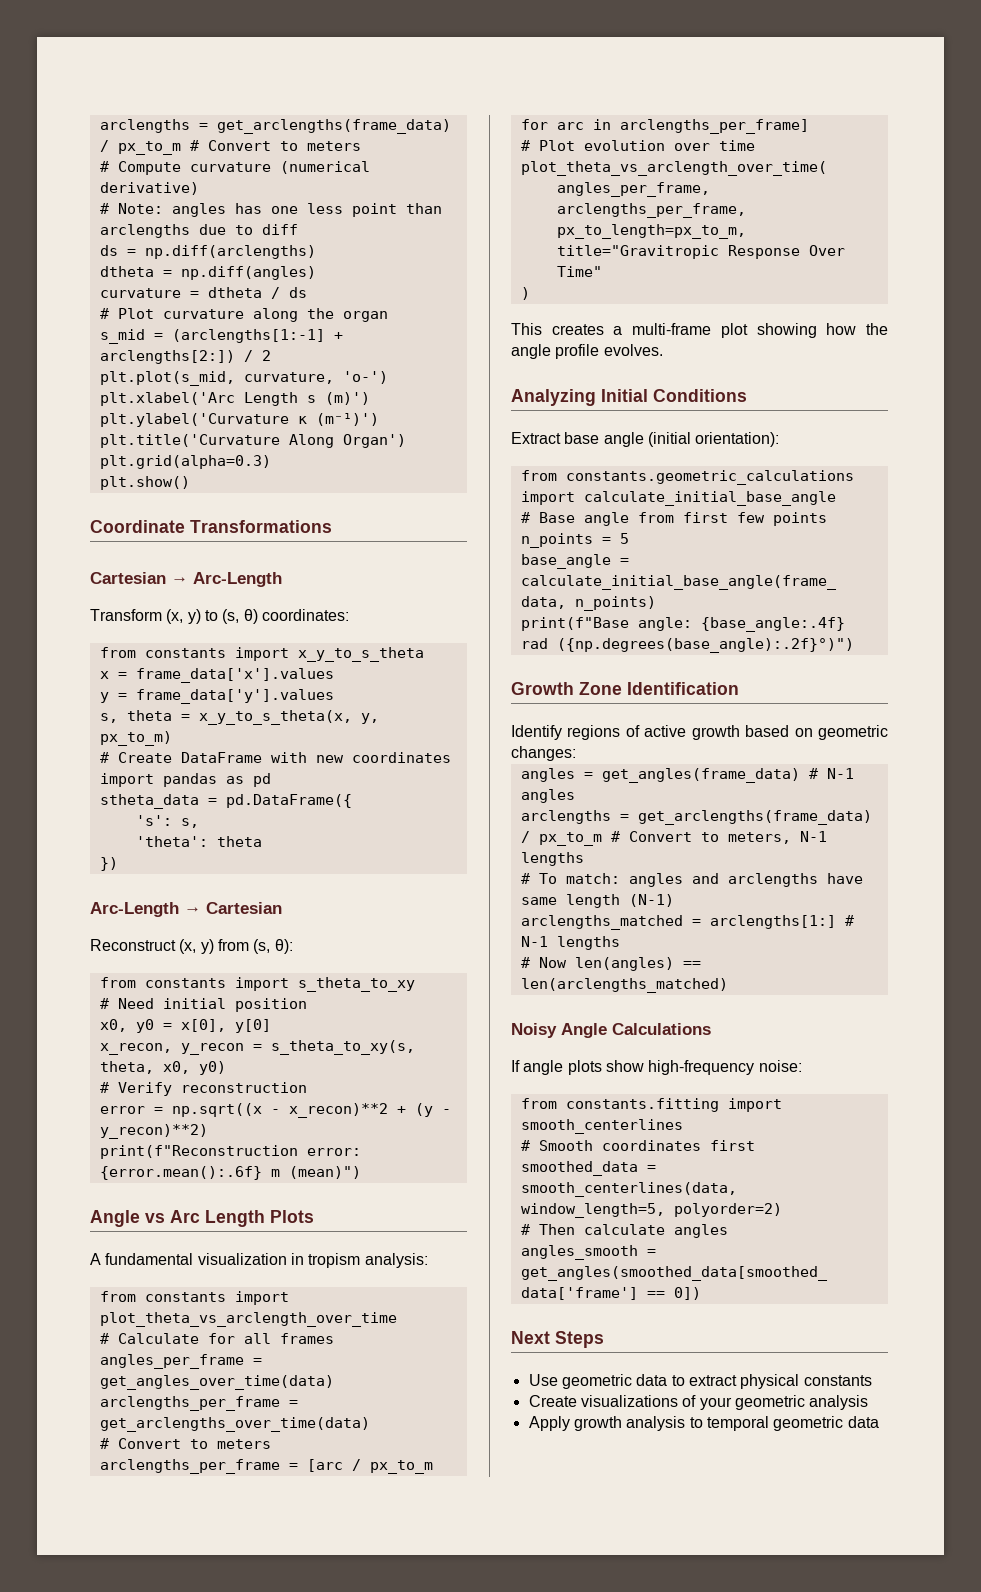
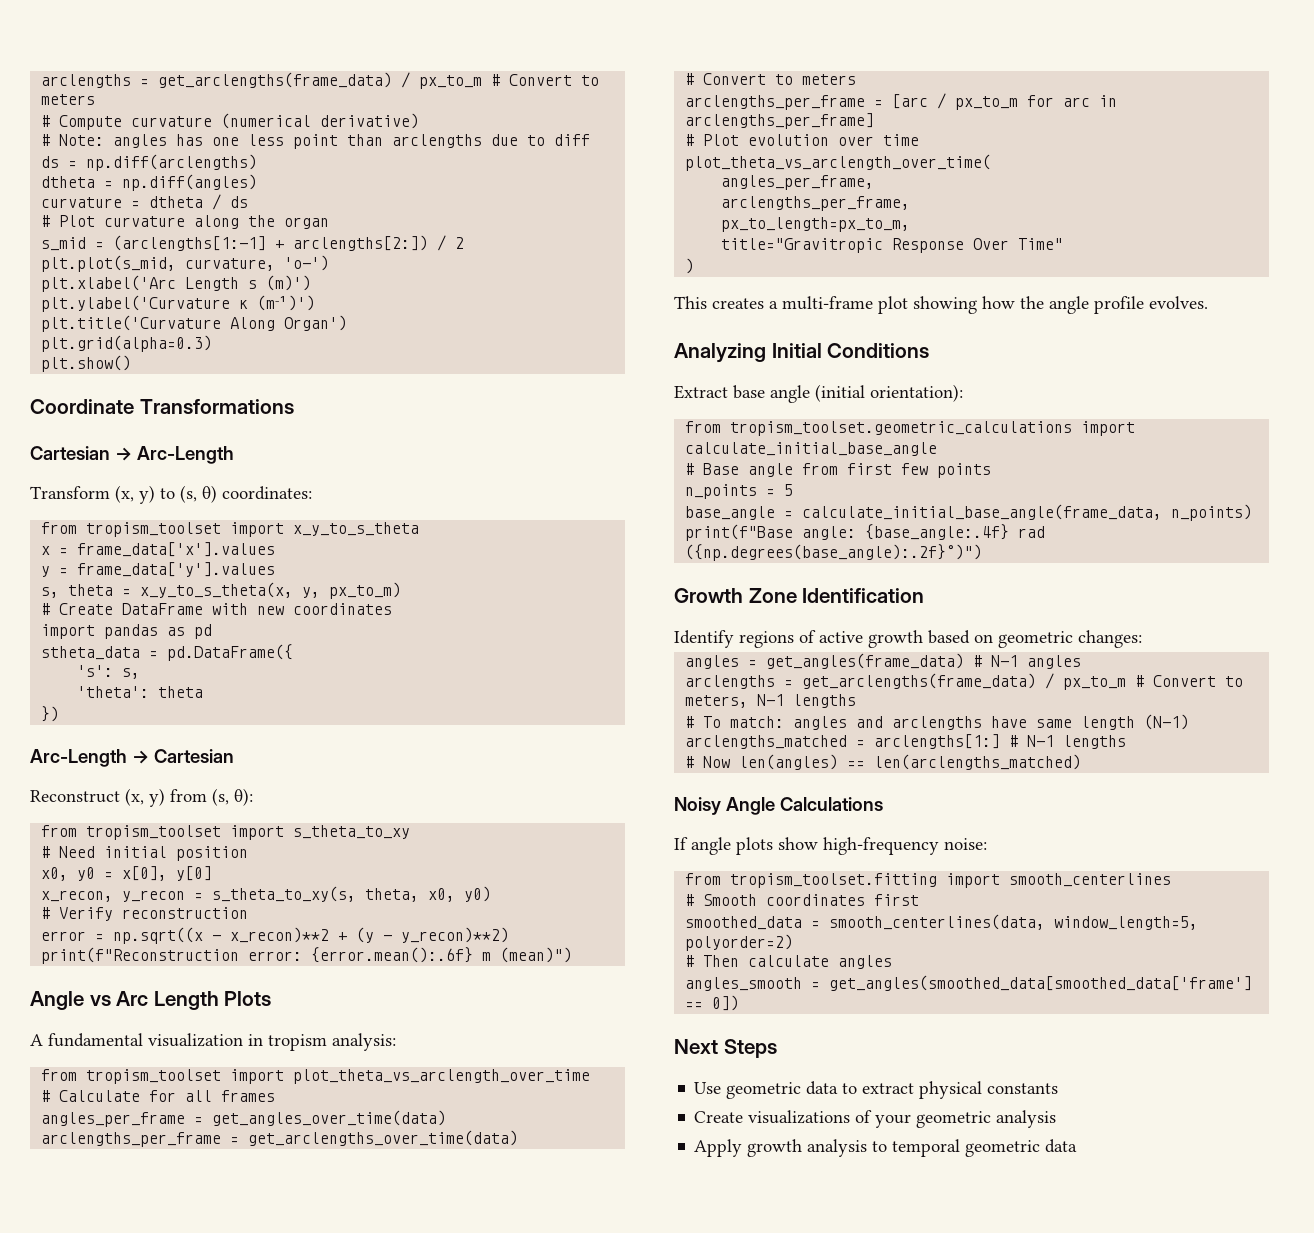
- from constants import x_y_to_s_theta
+ from tropism_toolset import x_y_to_s_theta
- from constants import s_theta_to_xy
+ from tropism_toolset import s_theta_to_xy
- from constants import plot_theta_vs_arclength_over_time
+ from tropism_toolset import plot_theta_vs_arclength_over_time
- from constants.geometric_calculations import calculate_initial_base_angle
+ from tropism_toolset.geometric_calculations import calculate_initial_base_angle
- from constants.fitting import smooth_centerlines
+ from tropism_toolset.fitting import smooth_centerlines

